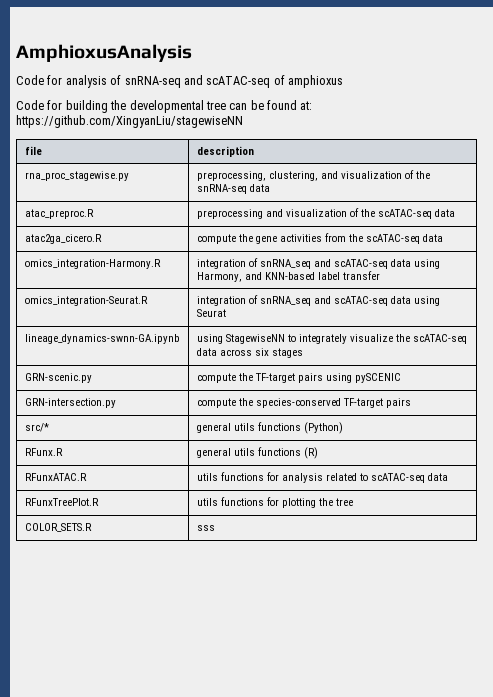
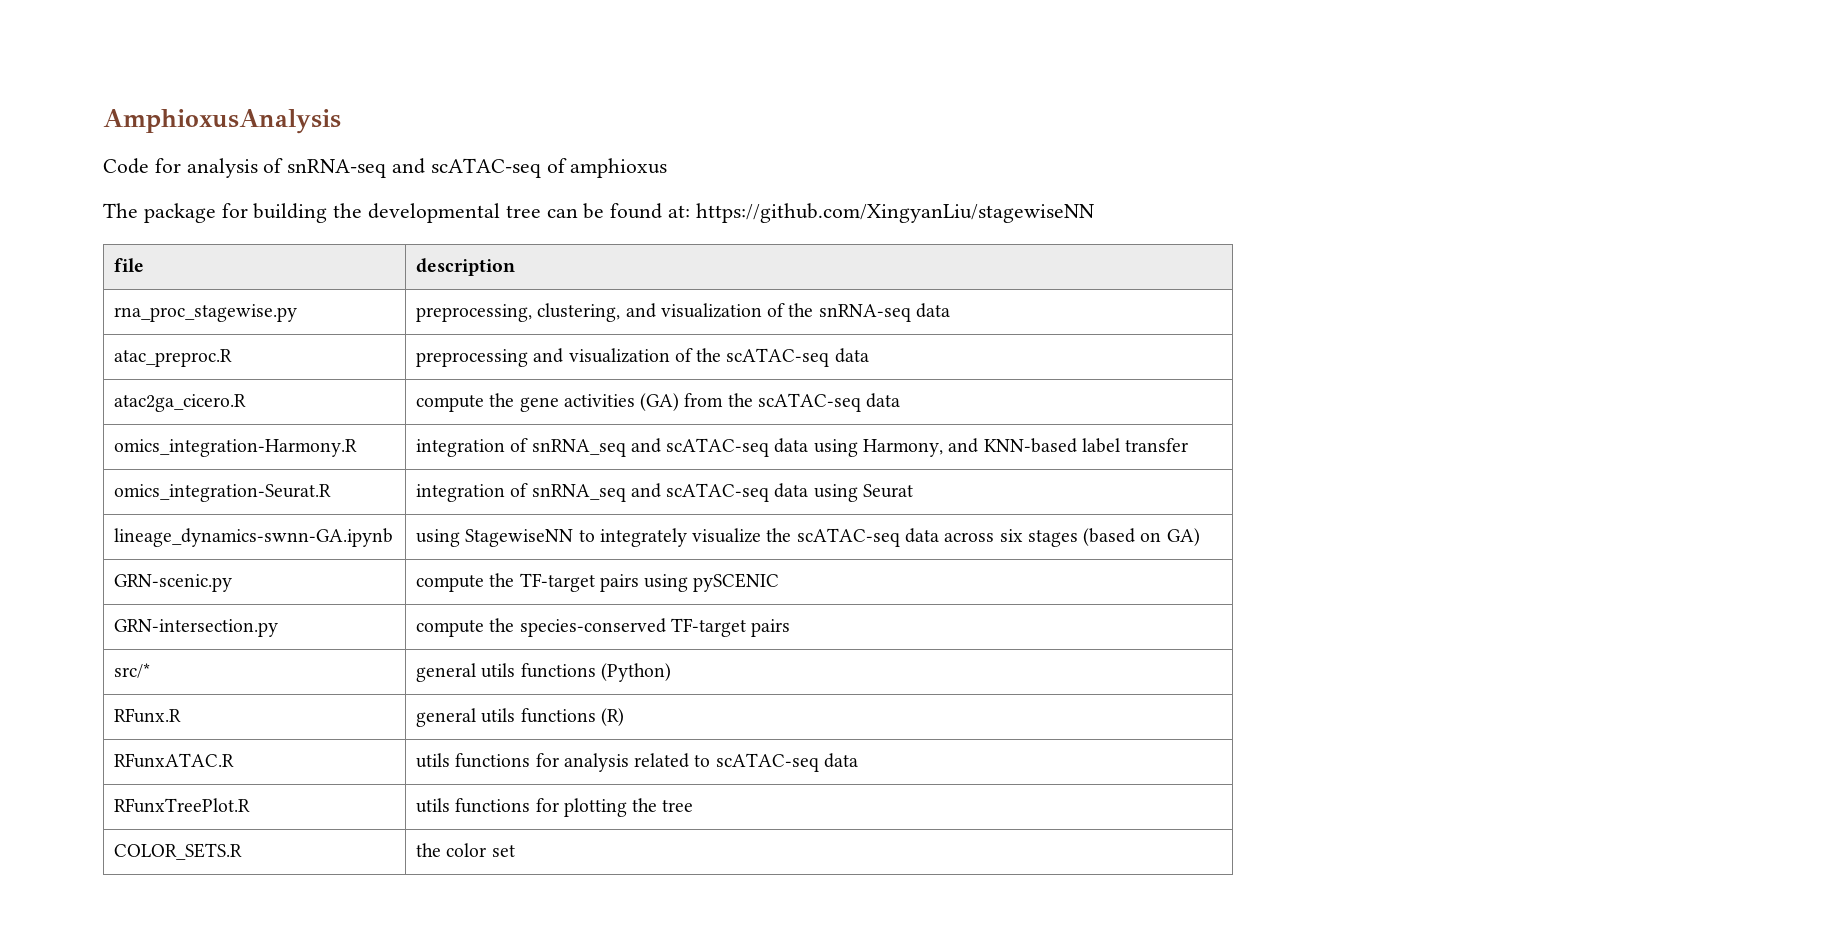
- Code for building the developmental tree can be found at: https://github.com/XingyanLiu/stagewiseNN
+ The package for building the developmental tree can be found at: https://github.com/XingyanLiu/stagewiseNN
- atac2ga_cicero.R | compute the gene activities from the scATAC-seq data
+ atac2ga_cicero.R | compute the gene activities (GA) from the scATAC-seq data
- lineage_dynamics-swnn-GA.ipynb | using StagewiseNN to integrately visualize the scATAC-seq data across six stages
+ lineage_dynamics-swnn-GA.ipynb | using StagewiseNN to integrately visualize the scATAC-seq data across six stages (based on GA)
- COLOR_SETS.R | sss
+ COLOR_SETS.R | the color set

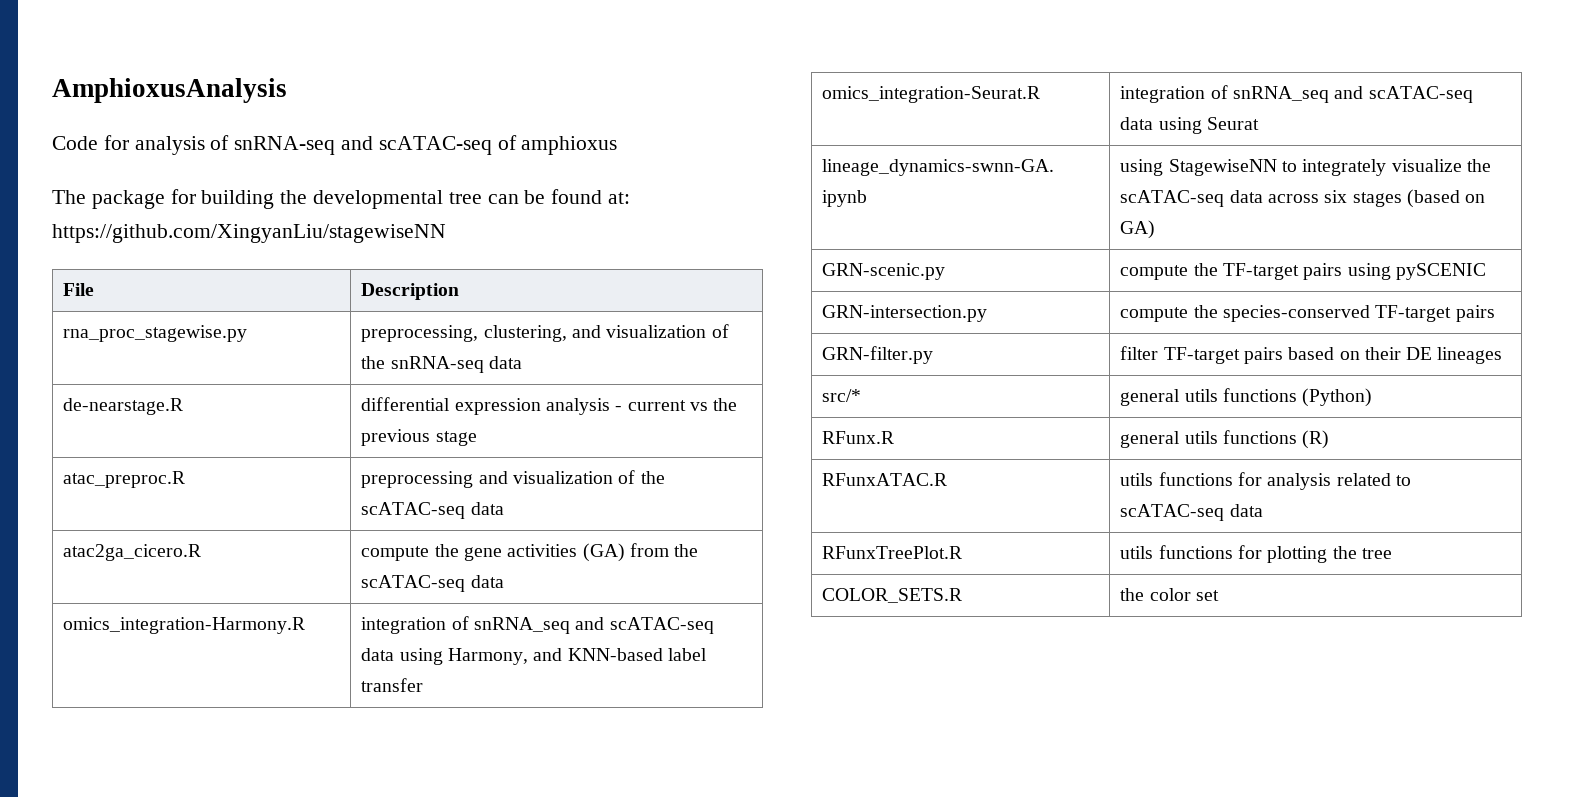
- file | description
+ File | Description
+ de-nearstage.R | differential expression analysis - current vs the previous stage
+ GRN-filter.py | filter TF-target pairs based on their DE lineages

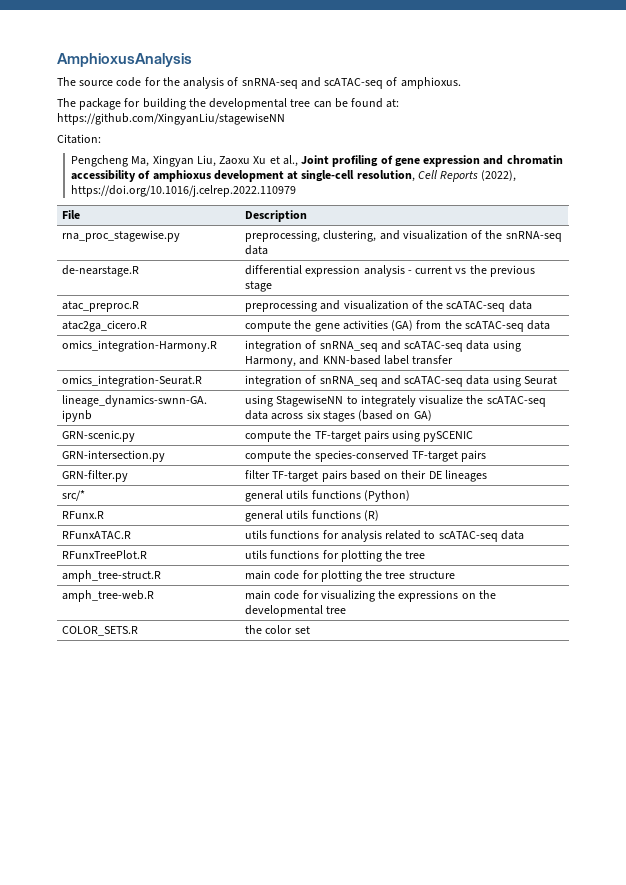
- Code for analysis of snRNA-seq and scATAC-seq of amphioxus
+ The source code for the analysis of snRNA-seq and scATAC-seq of amphioxus.
+ Citation:
+ Pengcheng Ma, Xingyan Liu, Zaoxu Xu et al., Joint profiling of gene expression and chromatin accessibility of amphioxus development at single-cell resolution, Cell Reports (2022), https://doi.org/10.1016/j.celrep.2022.110979
+ amph_tree-struct.R | main code for plotting the tree structure
+ amph_tree-web.R | main code for visualizing the expressions on the developmental tree

